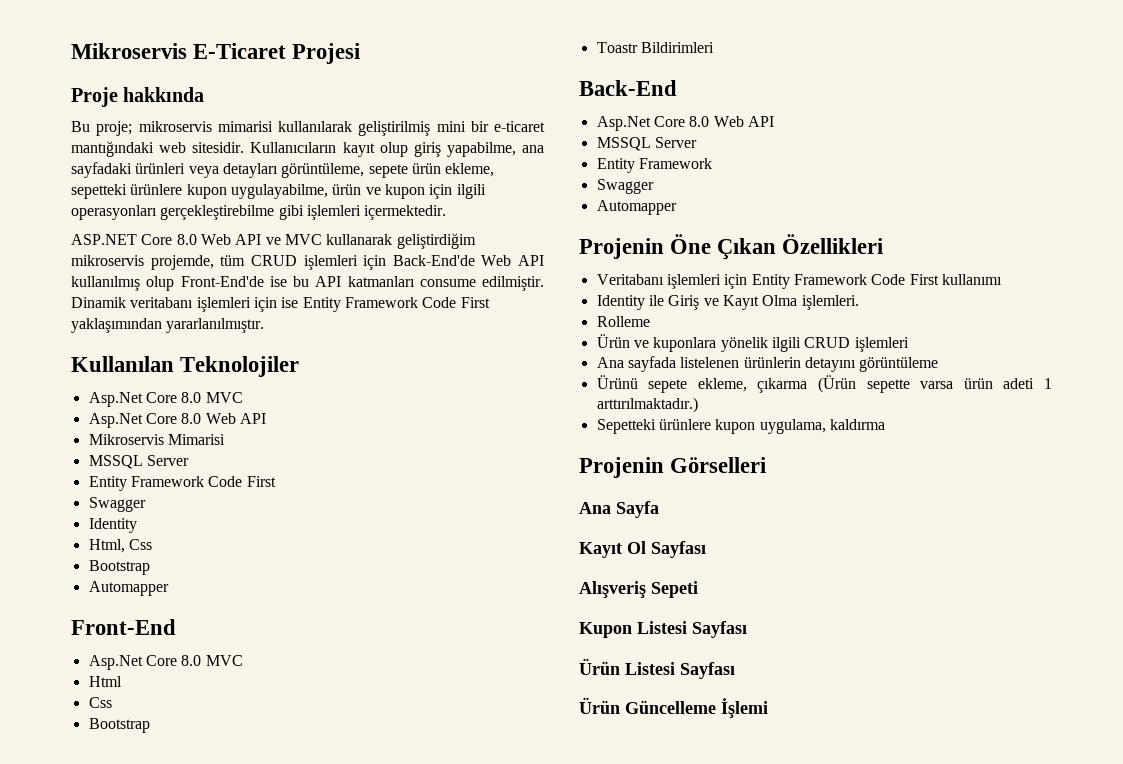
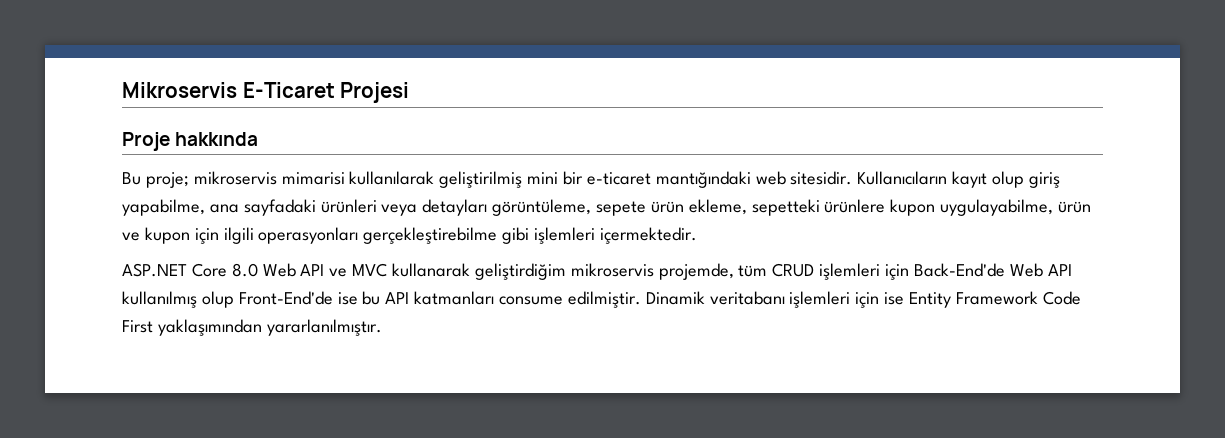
- Kullanılan Teknolojiler
- Asp.Net Core 8.0 MVC
- Asp.Net Core 8.0 Web API
- Mikroservis Mimarisi
- MSSQL Server
- Entity Framework Code First
- Swagger
- Identity
- Html, Css
- Bootstrap
- Automapper
- Front-End
- Asp.Net Core 8.0 MVC
- Html
- Css
- Bootstrap
- Toastr Bildirimleri
- Back-End
- Asp.Net Core 8.0 Web API
- MSSQL Server
- Entity Framework
- Swagger
- Automapper
- Projenin Öne Çıkan Özellikleri
- Veritabanı işlemleri için Entity Framework Code First kullanımı
- Identity ile Giriş ve Kayıt Olma işlemleri.
- Rolleme
- Ürün ve kuponlara yönelik ilgili CRUD işlemleri
- Ana sayfada listelenen ürünlerin detayını görüntüleme
- Ürünü sepete ekleme, çıkarma (Ürün sepette varsa ürün adeti 1 arttırılmaktadır.)
- Sepetteki ürünlere kupon uygulama, kaldırma
- Projenin Görselleri
- Ana Sayfa
- Kayıt Ol Sayfası
- Alışveriş Sepeti
- Kupon Listesi Sayfası
- Ürün Listesi Sayfası
- Ürün Güncelleme İşlemi

